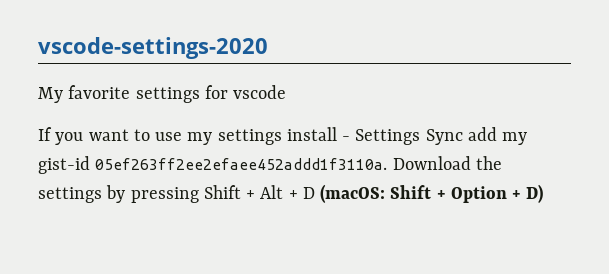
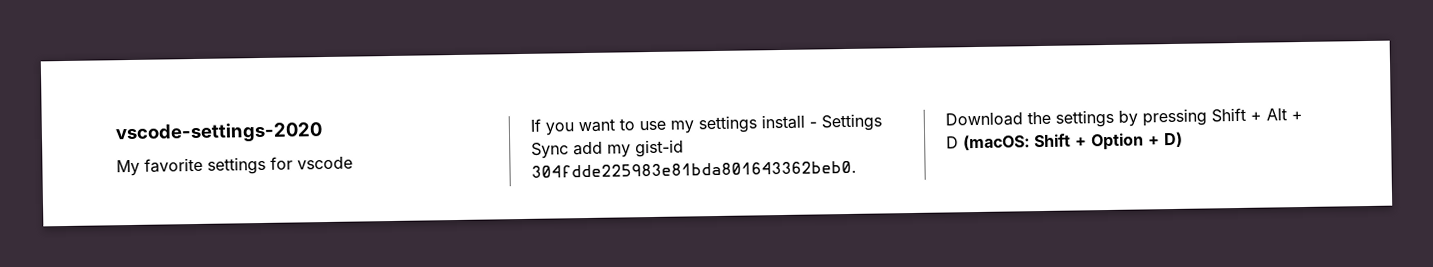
- If you want to use my settings install - Settings Sync add my gist-id 05ef263ff2ee2efaee452addd1f3110a.
+ If you want to use my settings install - Settings Sync add my gist-id 304fdde225983e81bda801643362beb0.

